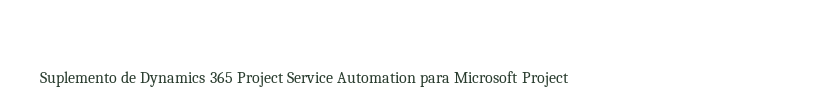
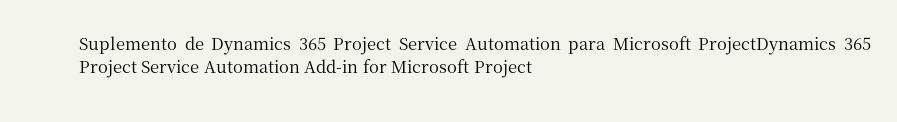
- Suplemento de Dynamics 365 Project Service Automation para Microsoft Project
+ Suplemento de Dynamics 365 Project Service Automation para Microsoft ProjectDynamics 365 Project Service Automation Add-in for Microsoft Project

